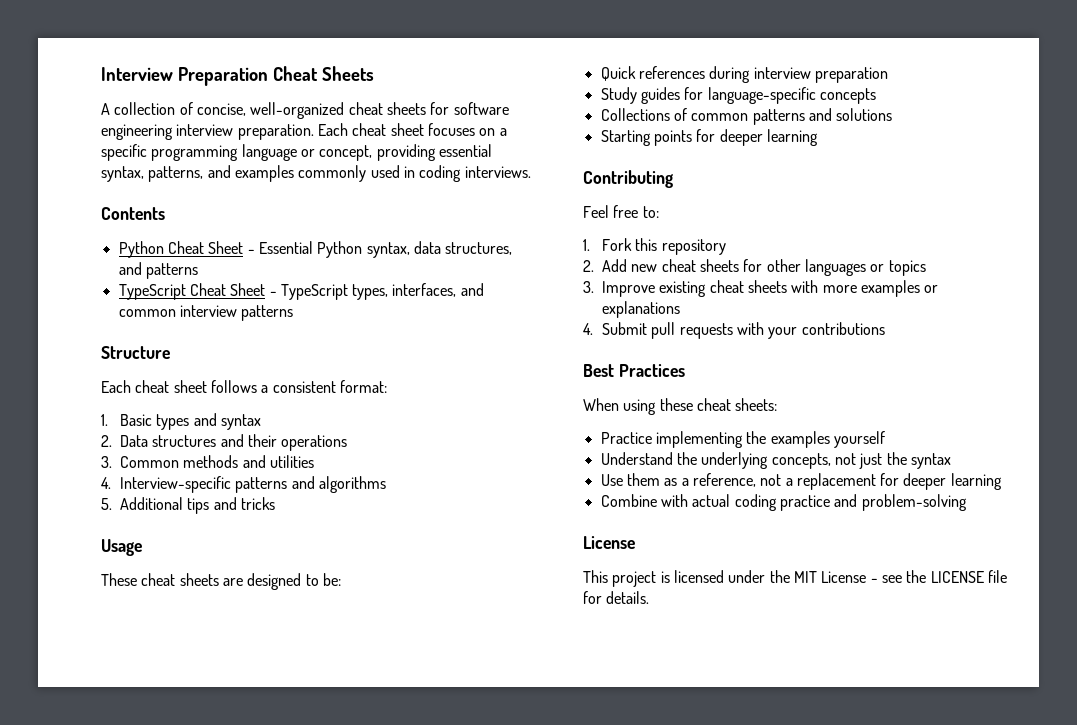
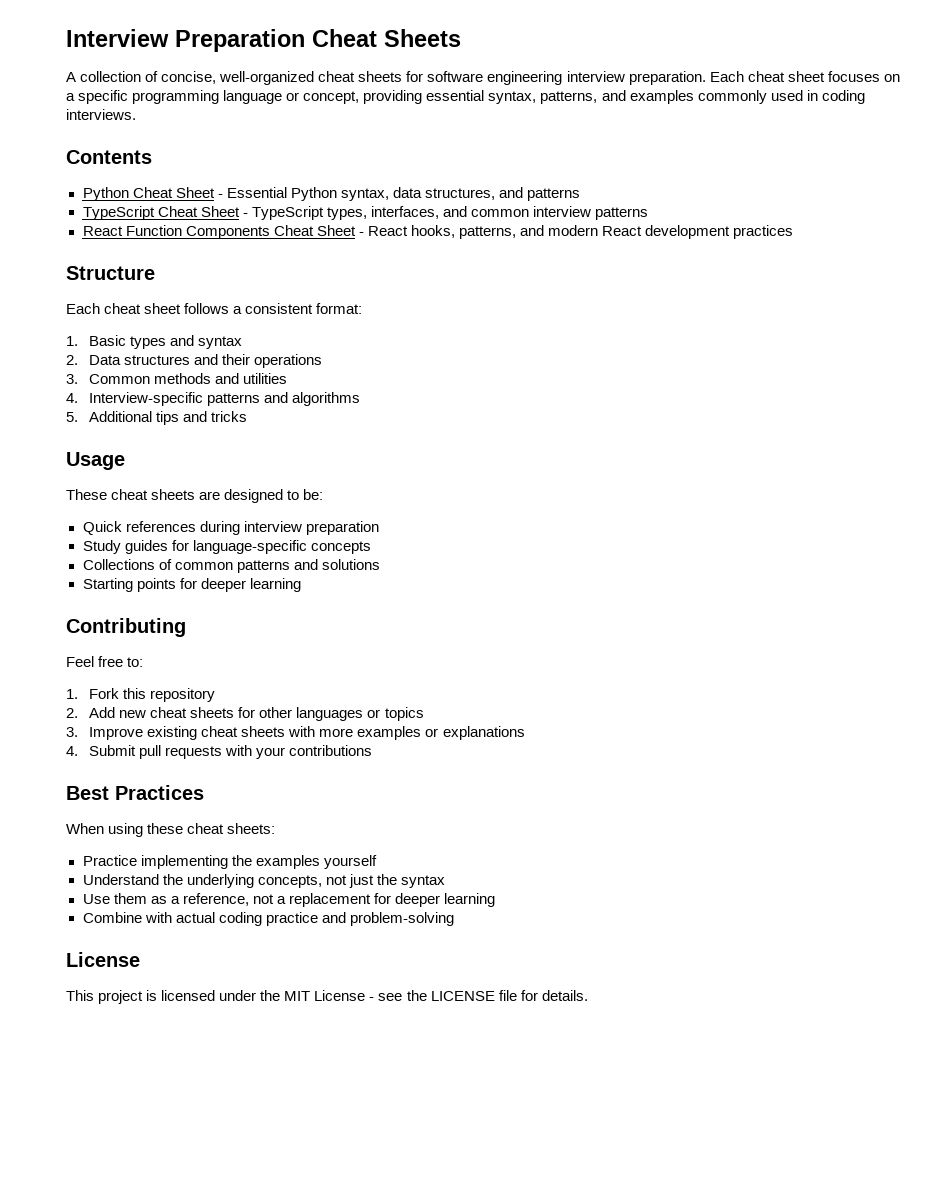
+ React Function Components Cheat Sheet - React hooks, patterns, and modern React development practices

